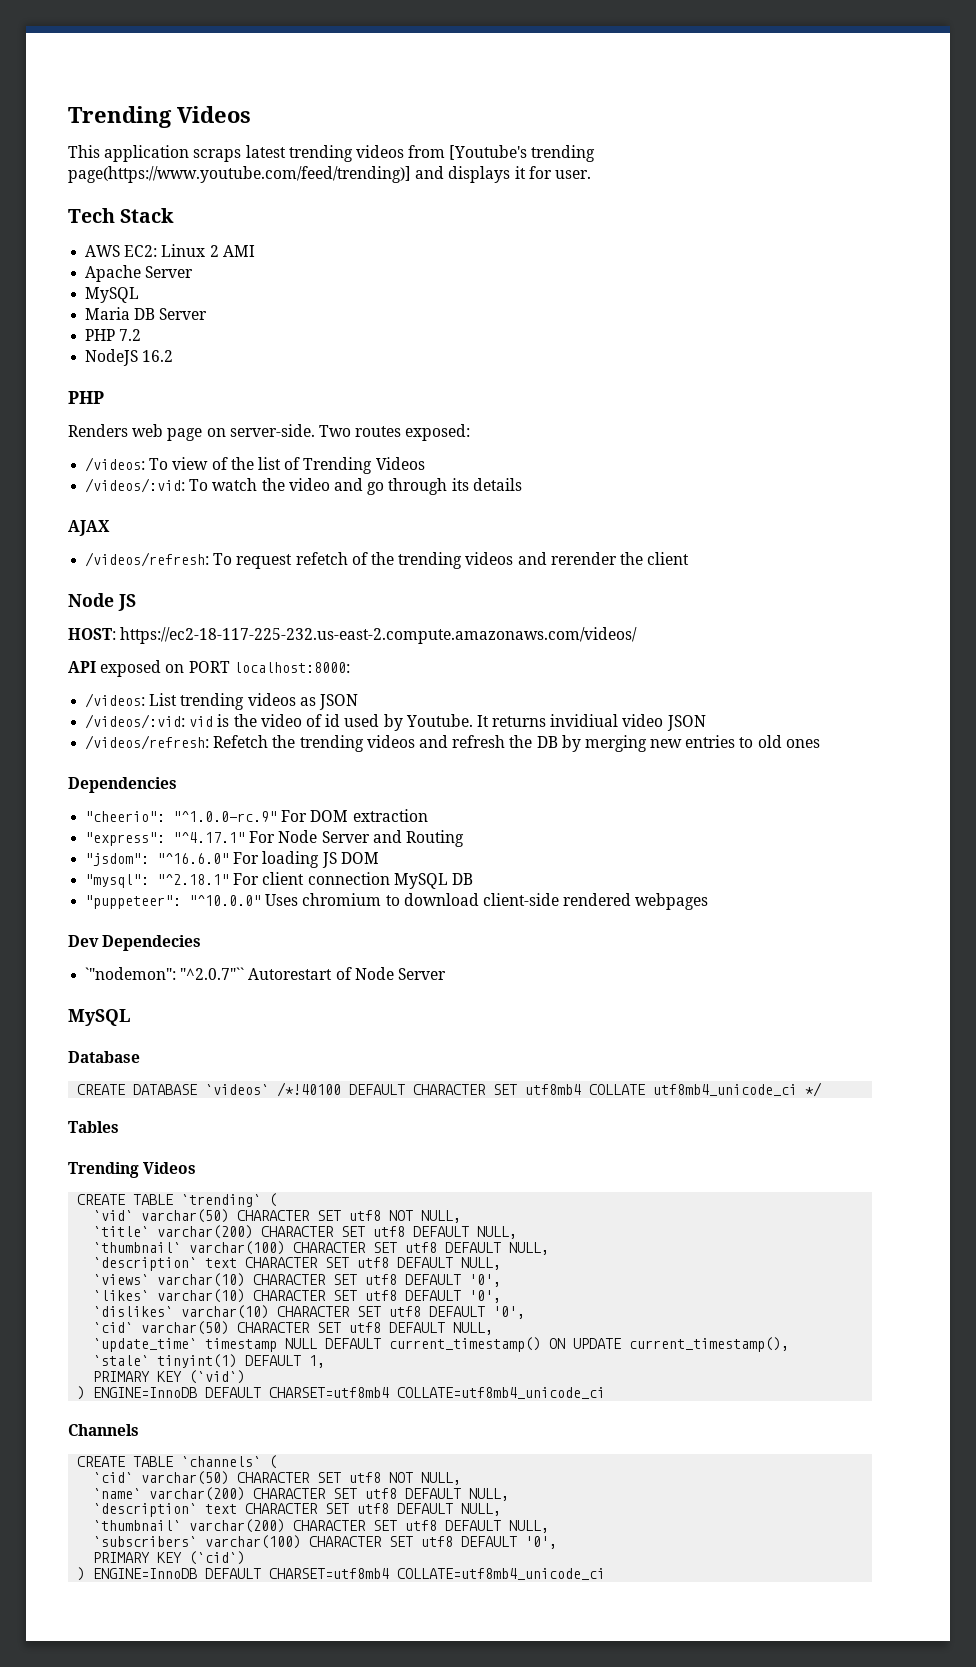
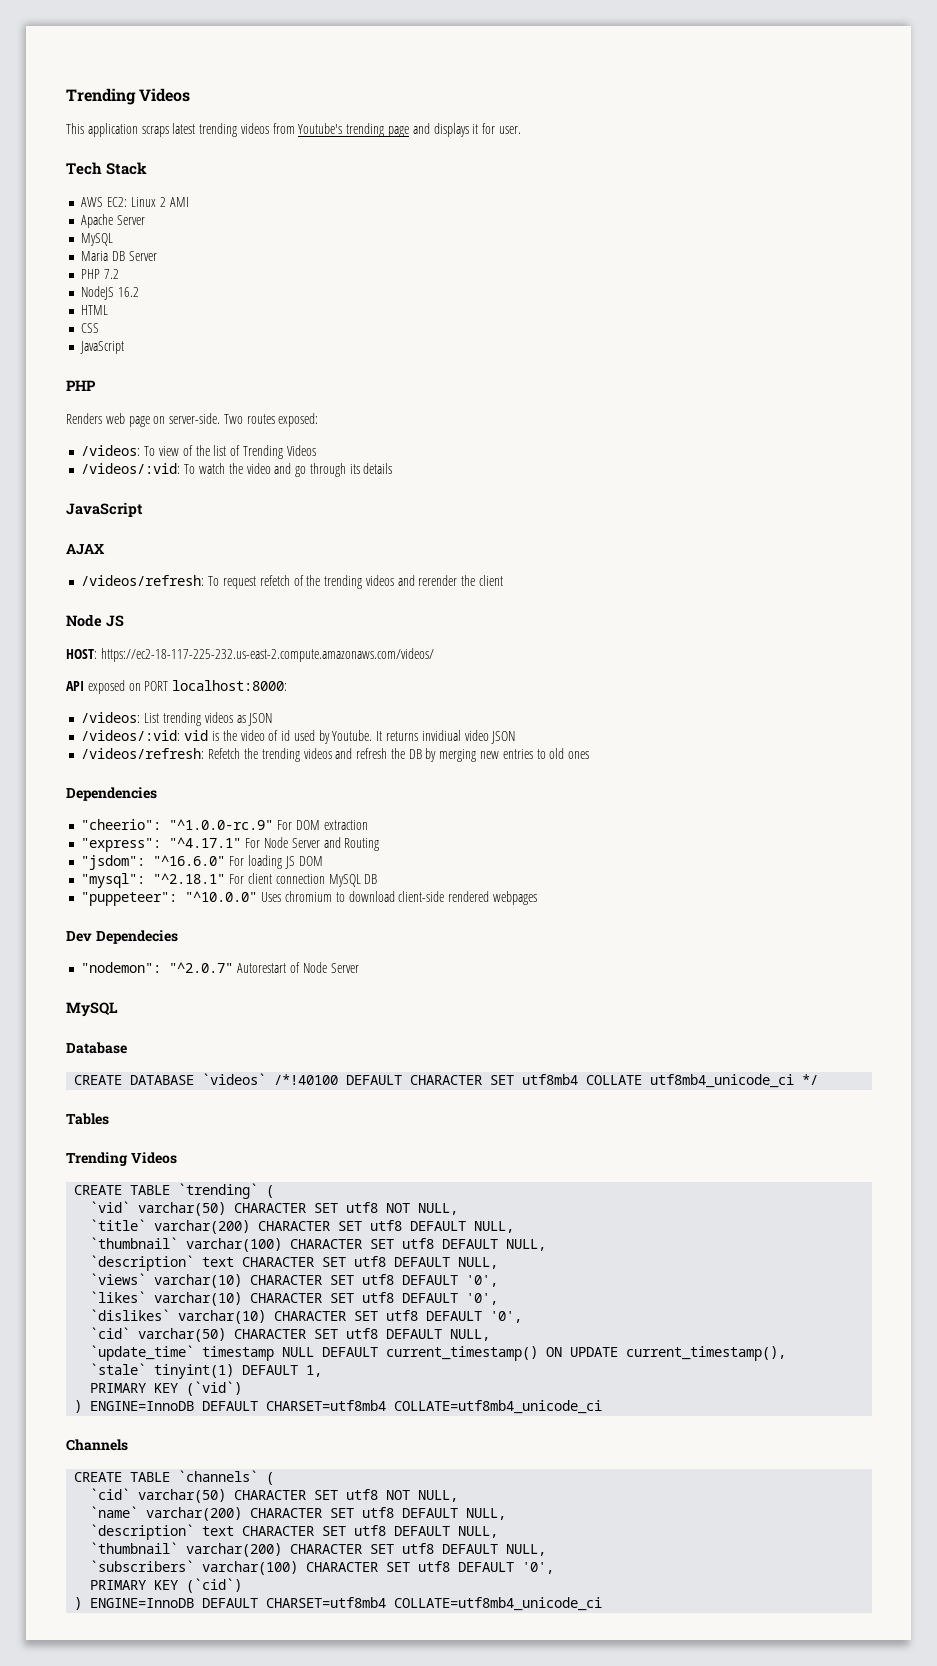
- This application scraps latest trending videos from [Youtube's trending page(https://www.youtube.com/feed/trending)] and displays it for user.
+ This application scraps latest trending videos from Youtube's trending page and displays it for user.
+ HTML
+ CSS
+ JavaScript
  /videos/:vid: To watch the video and go through its details
+ JavaScript
- `"nodemon": "^2.0.7"`` Autorestart of Node Server
+ "nodemon": "^2.0.7" Autorestart of Node Server

